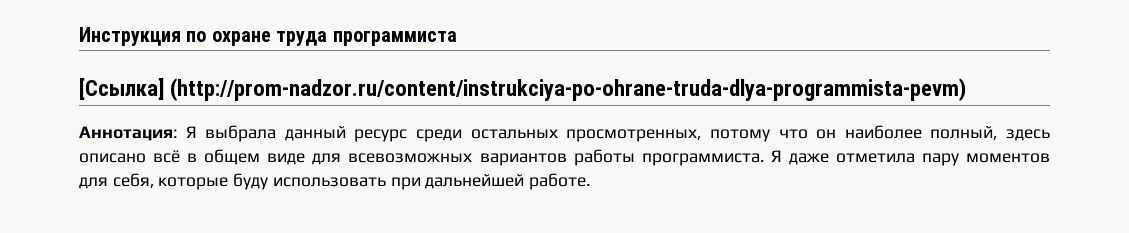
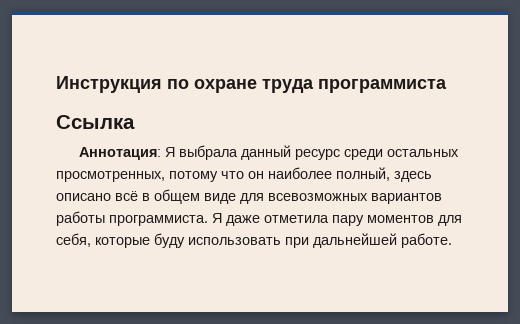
- [Ссылка] (http://prom-nadzor.ru/content/instrukciya-po-ohrane-truda-dlya-programmista-pevm)
+ Ссылка

